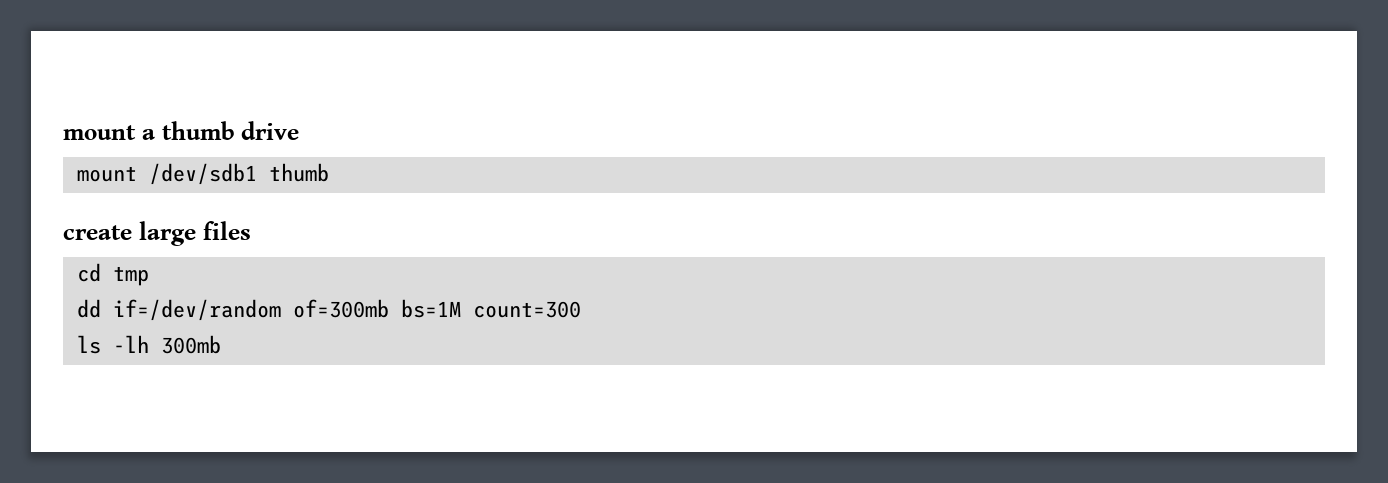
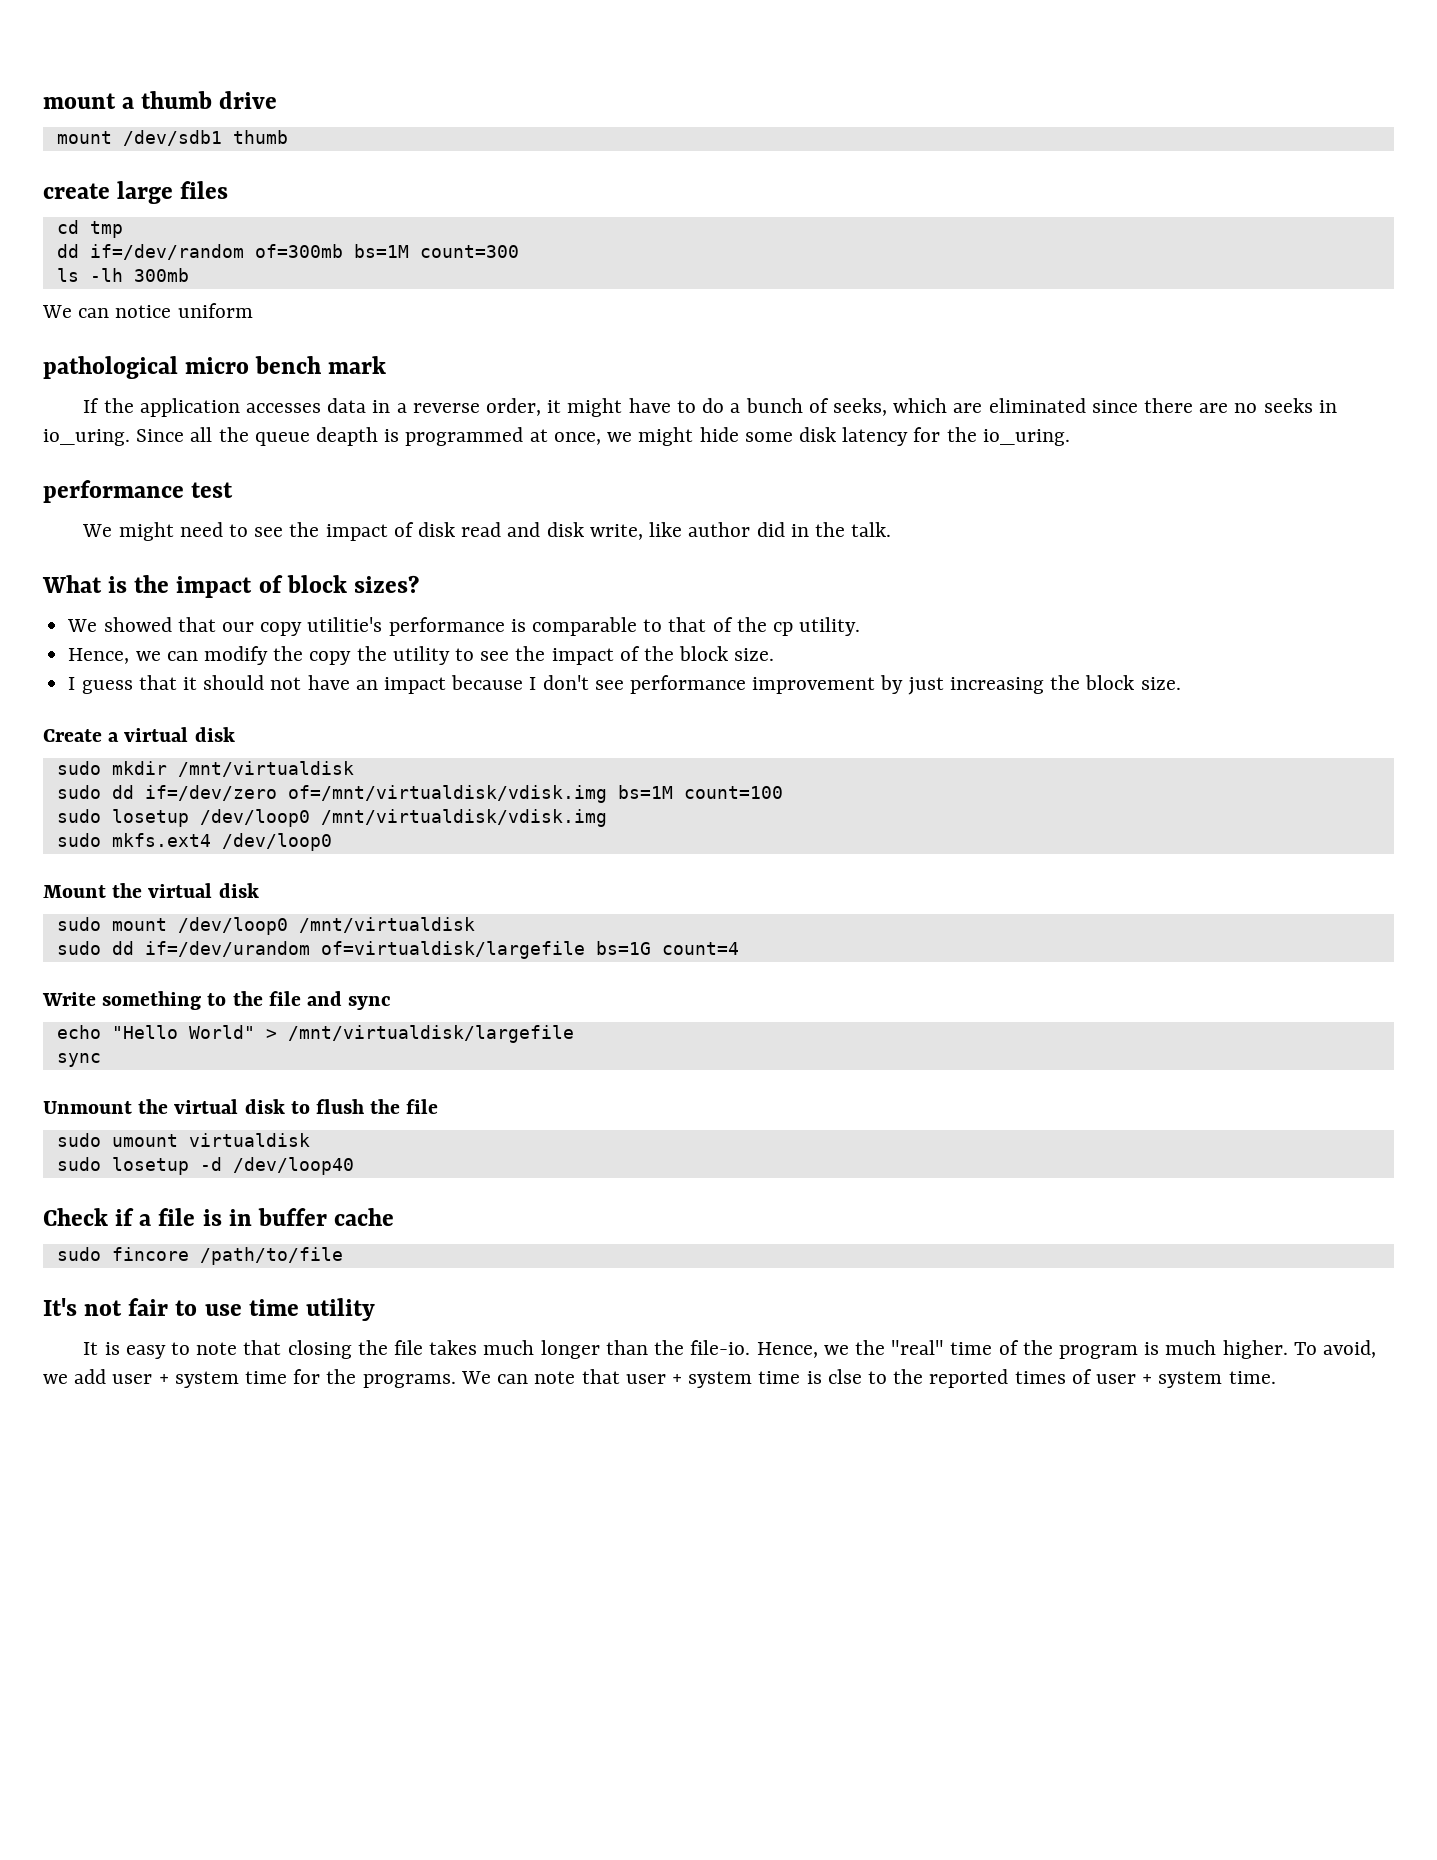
+ We can notice uniform
+ pathological micro bench mark
+ If the application accesses data in a reverse order, it might have to do a bunch of seeks, which are eliminated since there are no seeks in io_uring. Since all the queue deapth is programmed at once, we might hide some disk latency for the io_uring.
+ performance test
+ We might need to see the impact of disk read and disk write, like author did in the talk.
+ What is the impact of block sizes?
+ We showed that our copy utilitie's performance is comparable to that of the cp utility.
+ Hence, we can modify the copy the utility to see the impact of the block size.
+ I guess that it should not have an impact because I don't see performance improvement by just increasing the block size.
+ Create a virtual disk
+ sudo mkdir /mnt/virtualdisk
+ sudo dd if=/dev/zero of=/mnt/virtualdisk/vdisk.img bs=1M count=100
+ sudo losetup /dev/loop0 /mnt/virtualdisk/vdisk.img
+ sudo mkfs.ext4 /dev/loop0
+ Mount the virtual disk
+ sudo mount /dev/loop0 /mnt/virtualdisk
+ sudo dd if=/dev/urandom of=virtualdisk/largefile bs=1G count=4
+ Write something to the file and sync
+ echo "Hello World" > /mnt/virtualdisk/largefile
+ sync
+ Unmount the virtual disk to flush the file
+ sudo umount virtualdisk
+ sudo losetup -d /dev/loop40
+ Check if a file is in buffer cache
+ sudo fincore /path/to/file
+ It's not fair to use time utility
+ It is easy to note that closing the file takes much longer than the file-io. Hence, we the "real" time of the program is much higher. To avoid, we add user + system time for the programs. We can note that user + system time is clse to the reported times of user + system time.

